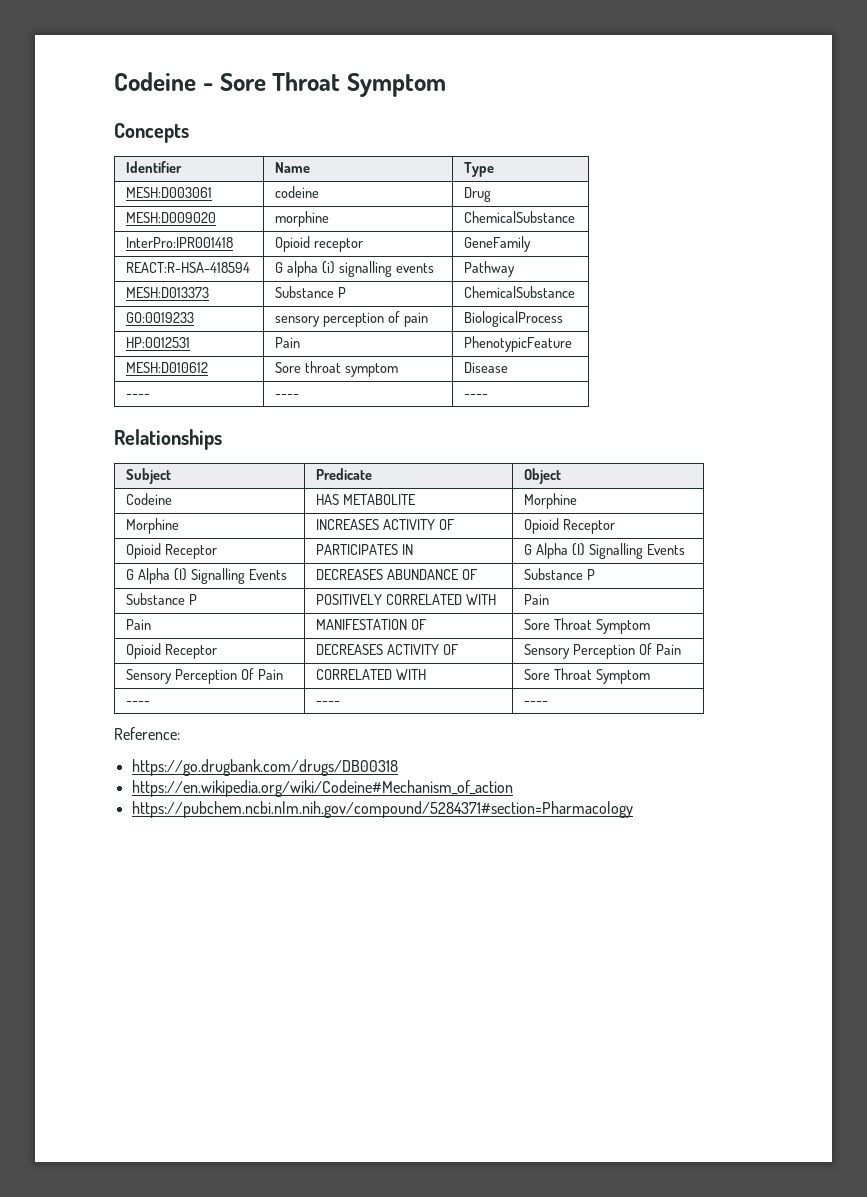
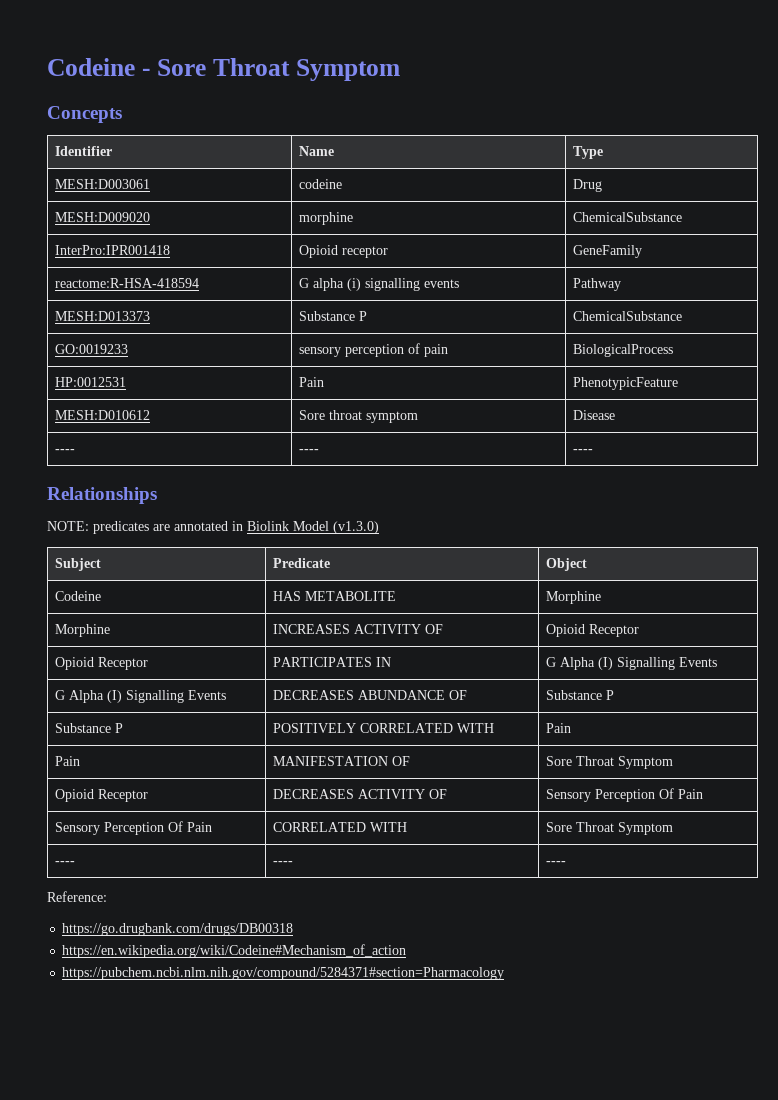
- REACT:R-HSA-418594 | G alpha (i) signalling events | Pathway
+ reactome:R-HSA-418594 | G alpha (i) signalling events | Pathway
+ NOTE: predicates are annotated in Biolink Model (v1.3.0)

